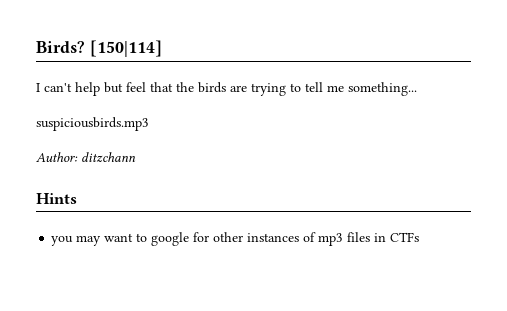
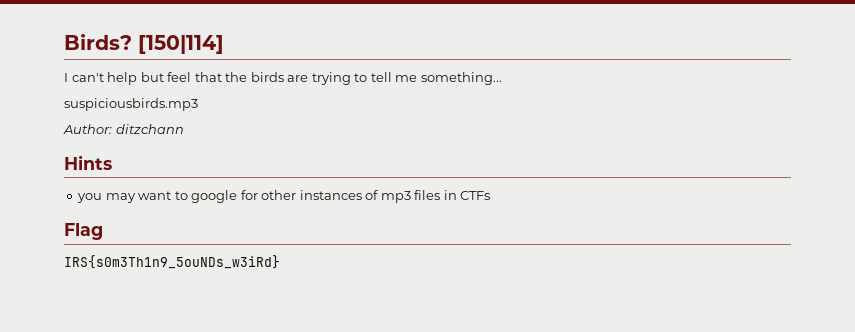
+ Flag
+ IRS{s0m3Th1n9_5ouNDs_w3iRd}

